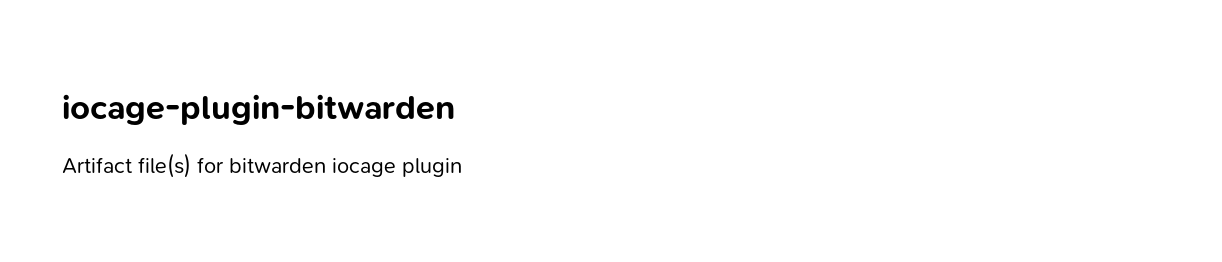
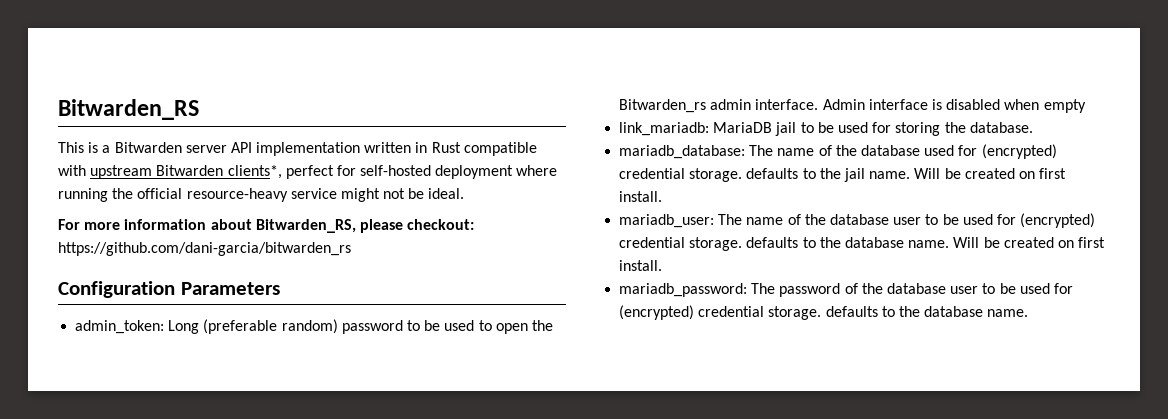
- iocage-plugin-bitwarden
- Artifact file(s) for bitwarden iocage plugin
+ Bitwarden_RS
+ This is a Bitwarden server API implementation written in Rust compatible with upstream Bitwarden clients*, perfect for self-hosted deployment where running the official resource-heavy service might not be ideal.
+ For more information about Bitwarden_RS, please checkout: https://github.com/dani-garcia/bitwarden_rs
+ Configuration Parameters
+ admin_token: Long (preferable random) password to be used to open the Bitwarden_rs admin interface. Admin interface is disabled when empty
+ link_mariadb: MariaDB jail to be used for storing the database.
+ mariadb_database: The name of the database used for (encrypted) credential storage. defaults to the jail name. Will be created on first install.
+ mariadb_user: The name of the database user to be used for (encrypted) credential storage. defaults to the database name. Will be created on first install.
+ mariadb_password: The password of the database user to be used for (encrypted) credential storage. defaults to the database name.

